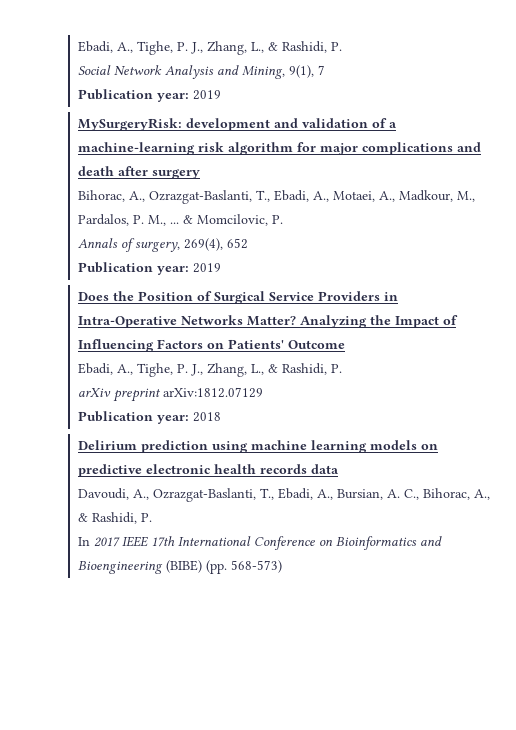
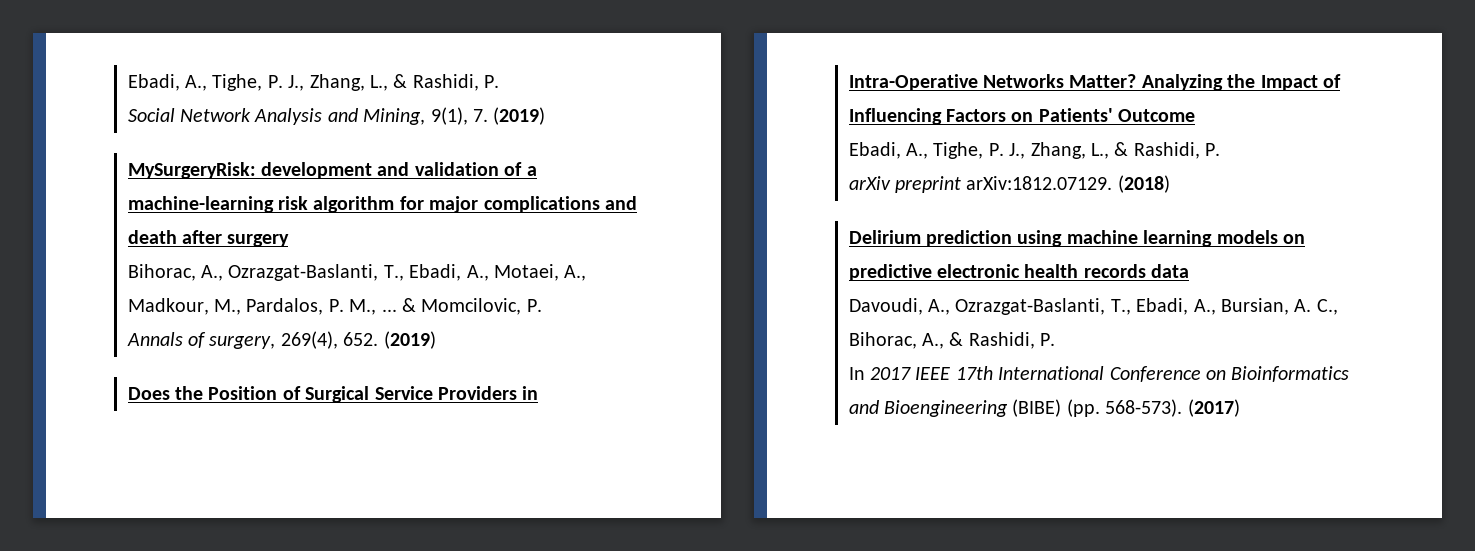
- Social Network Analysis and Mining, 9(1), 7
- Publication year: 2019
+ Social Network Analysis and Mining, 9(1), 7. (2019)
- Annals of surgery, 269(4), 652
- Publication year: 2019
+ Annals of surgery, 269(4), 652. (2019)
- arXiv preprint arXiv:1812.07129
- Publication year: 2018
+ arXiv preprint arXiv:1812.07129. (2018)
- In 2017 IEEE 17th International Conference on Bioinformatics and Bioengineering (BIBE) (pp. 568-573)
+ In 2017 IEEE 17th International Conference on Bioinformatics and Bioengineering (BIBE) (pp. 568-573). (2017)

